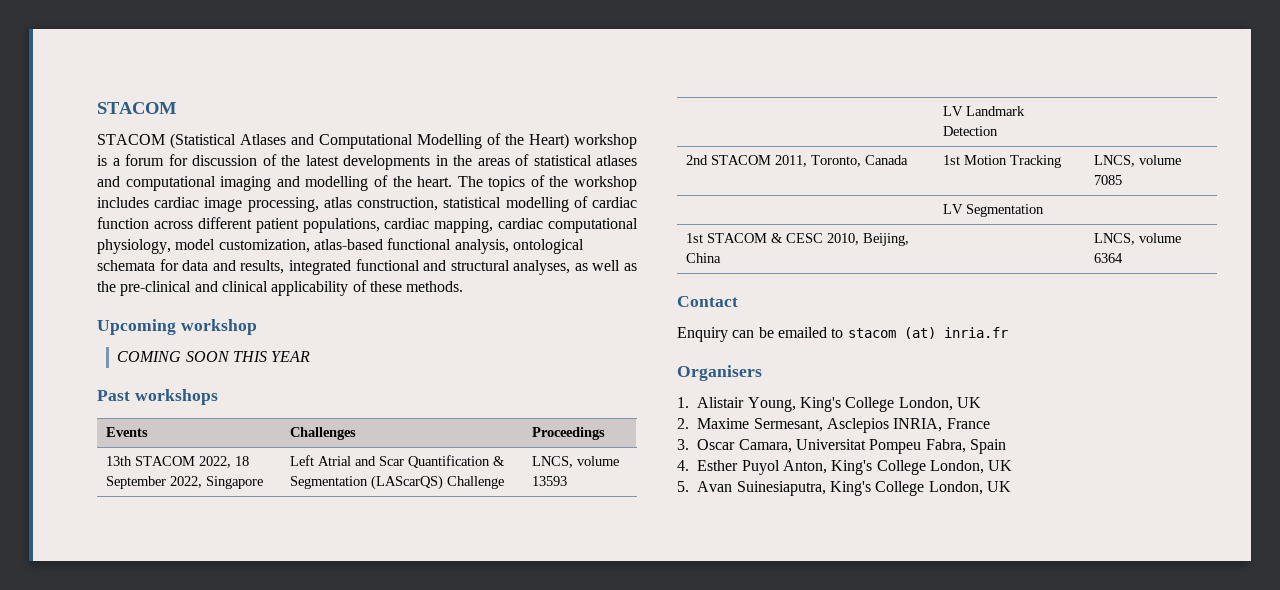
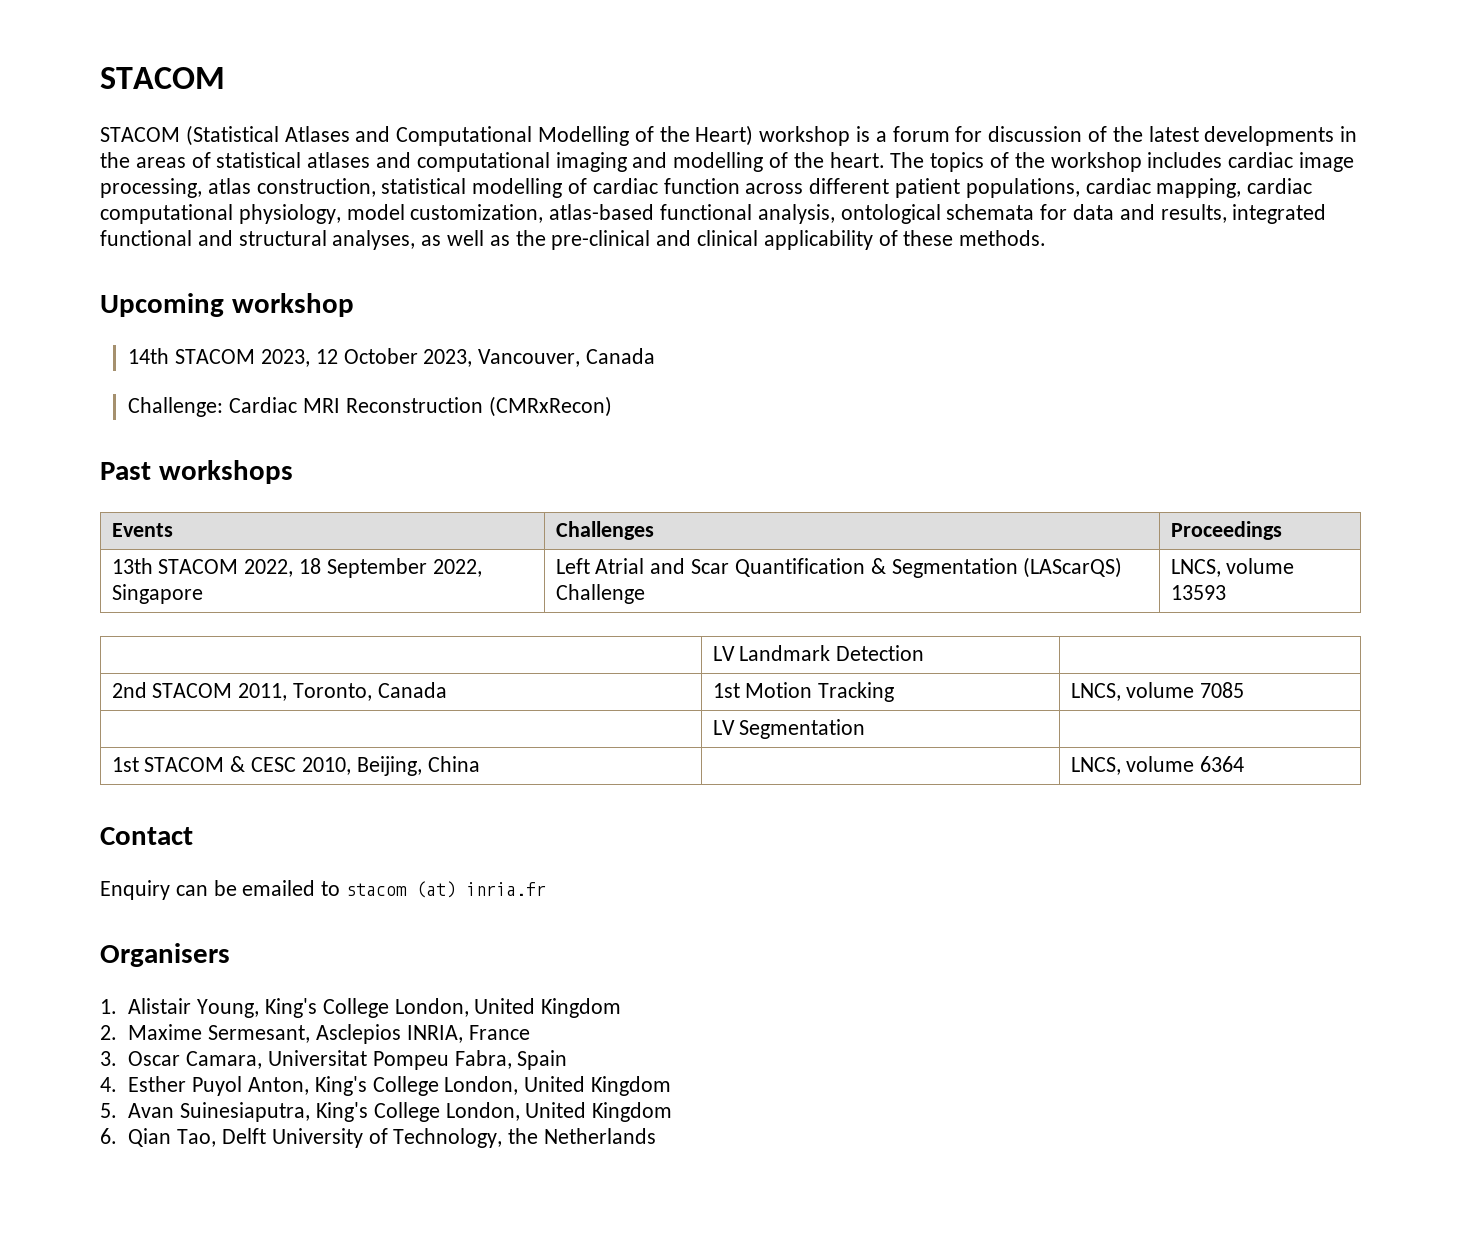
- COMING SOON THIS YEAR
+ 14th STACOM 2023, 12 October 2023, Vancouver, Canada
+ Challenge: Cardiac MRI Reconstruction (CMRxRecon)
- 1. Alistair Young, King's College London, UK
+ 1. Alistair Young, King's College London, United Kingdom
- 4. Esther Puyol Anton, King's College London, UK
+ 4. Esther Puyol Anton, King's College London, United Kingdom
- 5. Avan Suinesiaputra, King's College London, UK
+ 5. Avan Suinesiaputra, King's College London, United Kingdom
+ 6. Qian Tao, Delft University of Technology, the Netherlands

